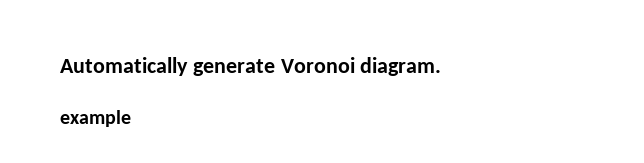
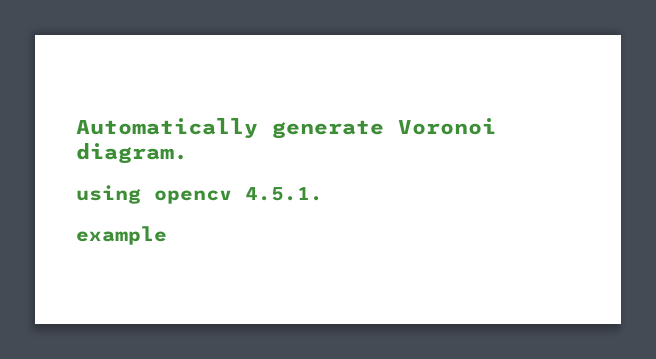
+ using opencv 4.5.1.

